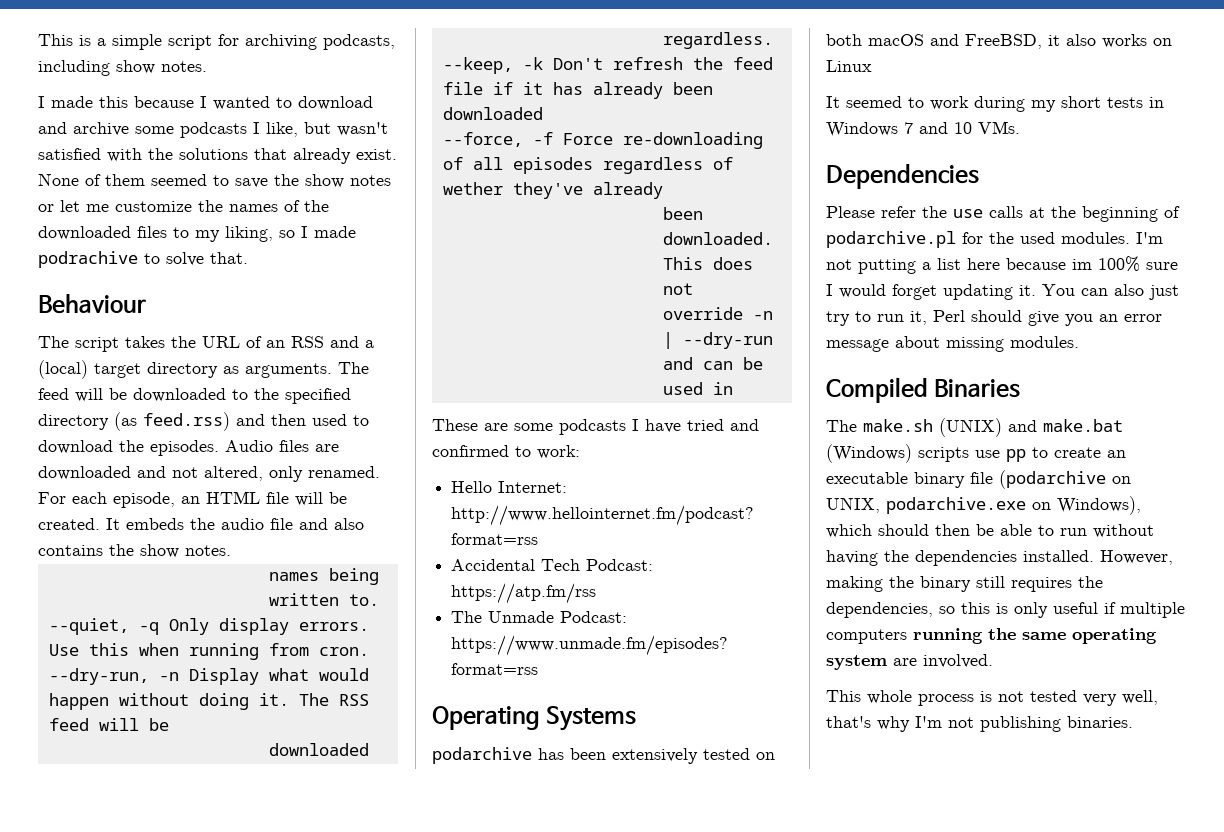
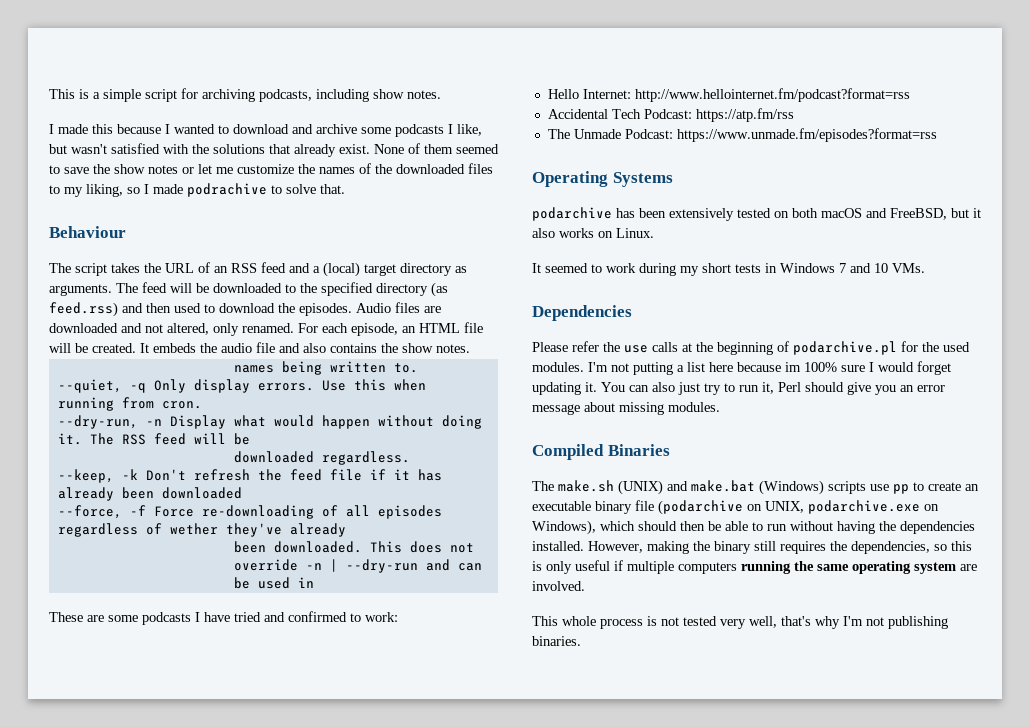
- The script takes the URL of an RSS and a (local) target directory as arguments.
+ The script takes the URL of an RSS feed and a (local) target directory as arguments.
- podarchive has been extensively tested on both macOS and FreeBSD, it also works on Linux
+ podarchive has been extensively tested on both macOS and FreeBSD, but it also works on Linux.

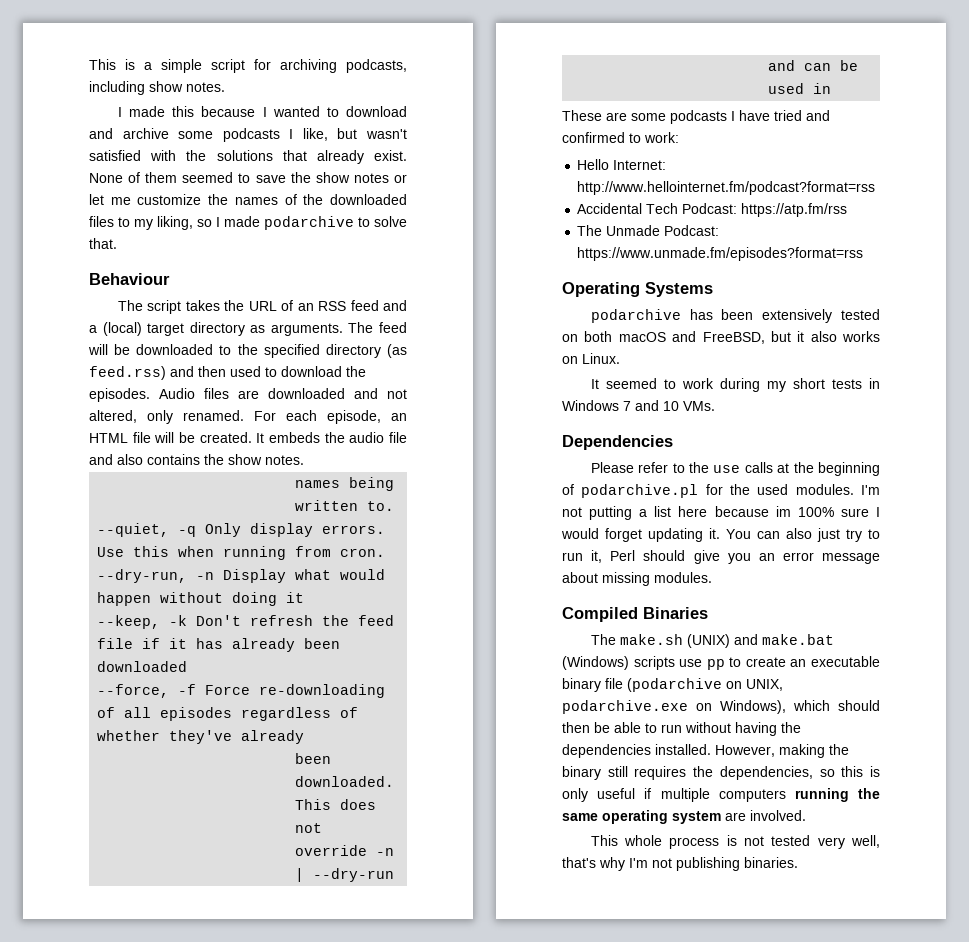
- None of them seemed to save the show notes or let me customize the names of the downloaded files to my liking, so I made podrachive to solve that.
+ None of them seemed to save the show notes or let me customize the names of the downloaded files to my liking, so I made podarchive to solve that.
- --dry-run, -n Display what would happen without doing it. The RSS feed will be
- downloaded regardless.
+ --dry-run, -n Display what would happen without doing it
- --force, -f Force re-downloading of all episodes regardless of wether they've already
+ --force, -f Force re-downloading of all episodes regardless of whether they've already
- Please refer the use calls at the beginning of podarchive.pl for the used modules.
+ Please refer to the use calls at the beginning of podarchive.pl for the used modules.

